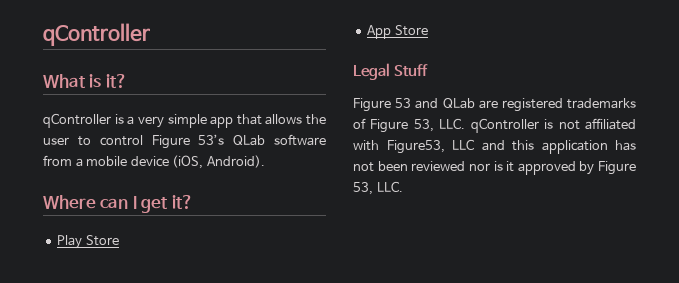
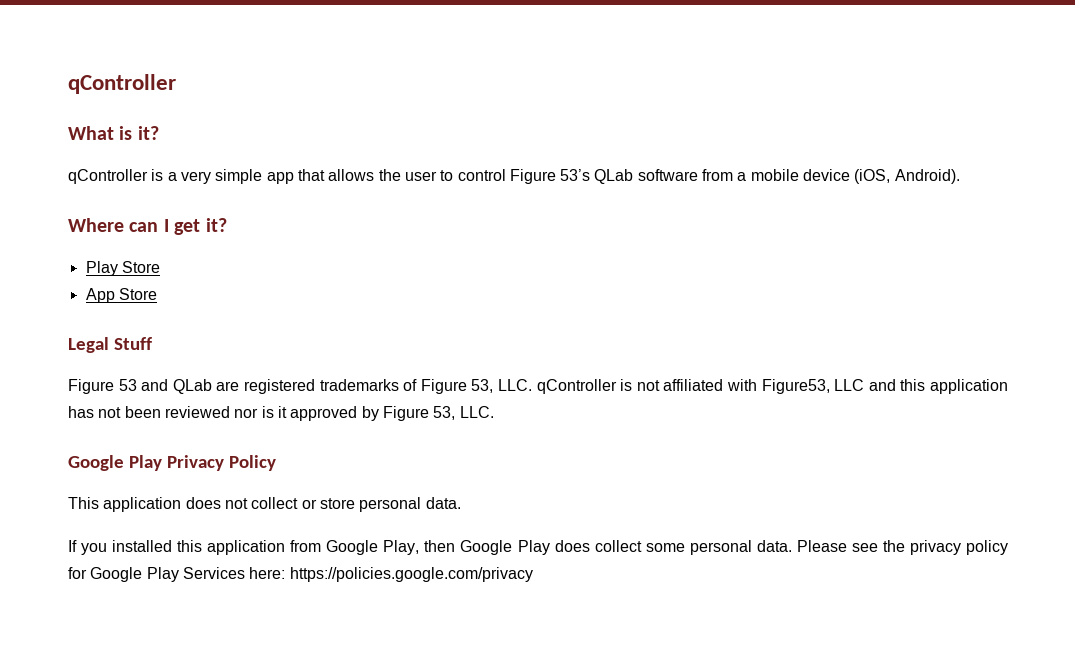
+ Google Play Privacy Policy
+ This application does not collect or store personal data.
+ If you installed this application from Google Play, then Google Play does collect some personal data. Please see the privacy policy for Google Play Services here: https://policies.google.com/privacy

